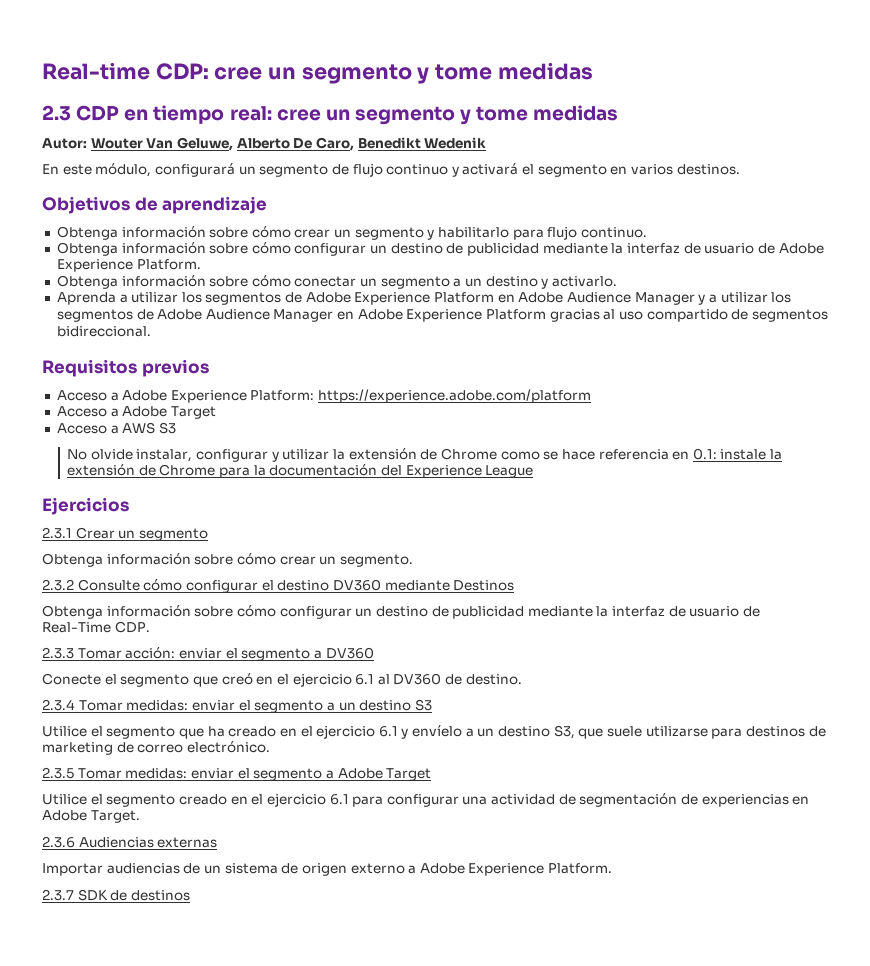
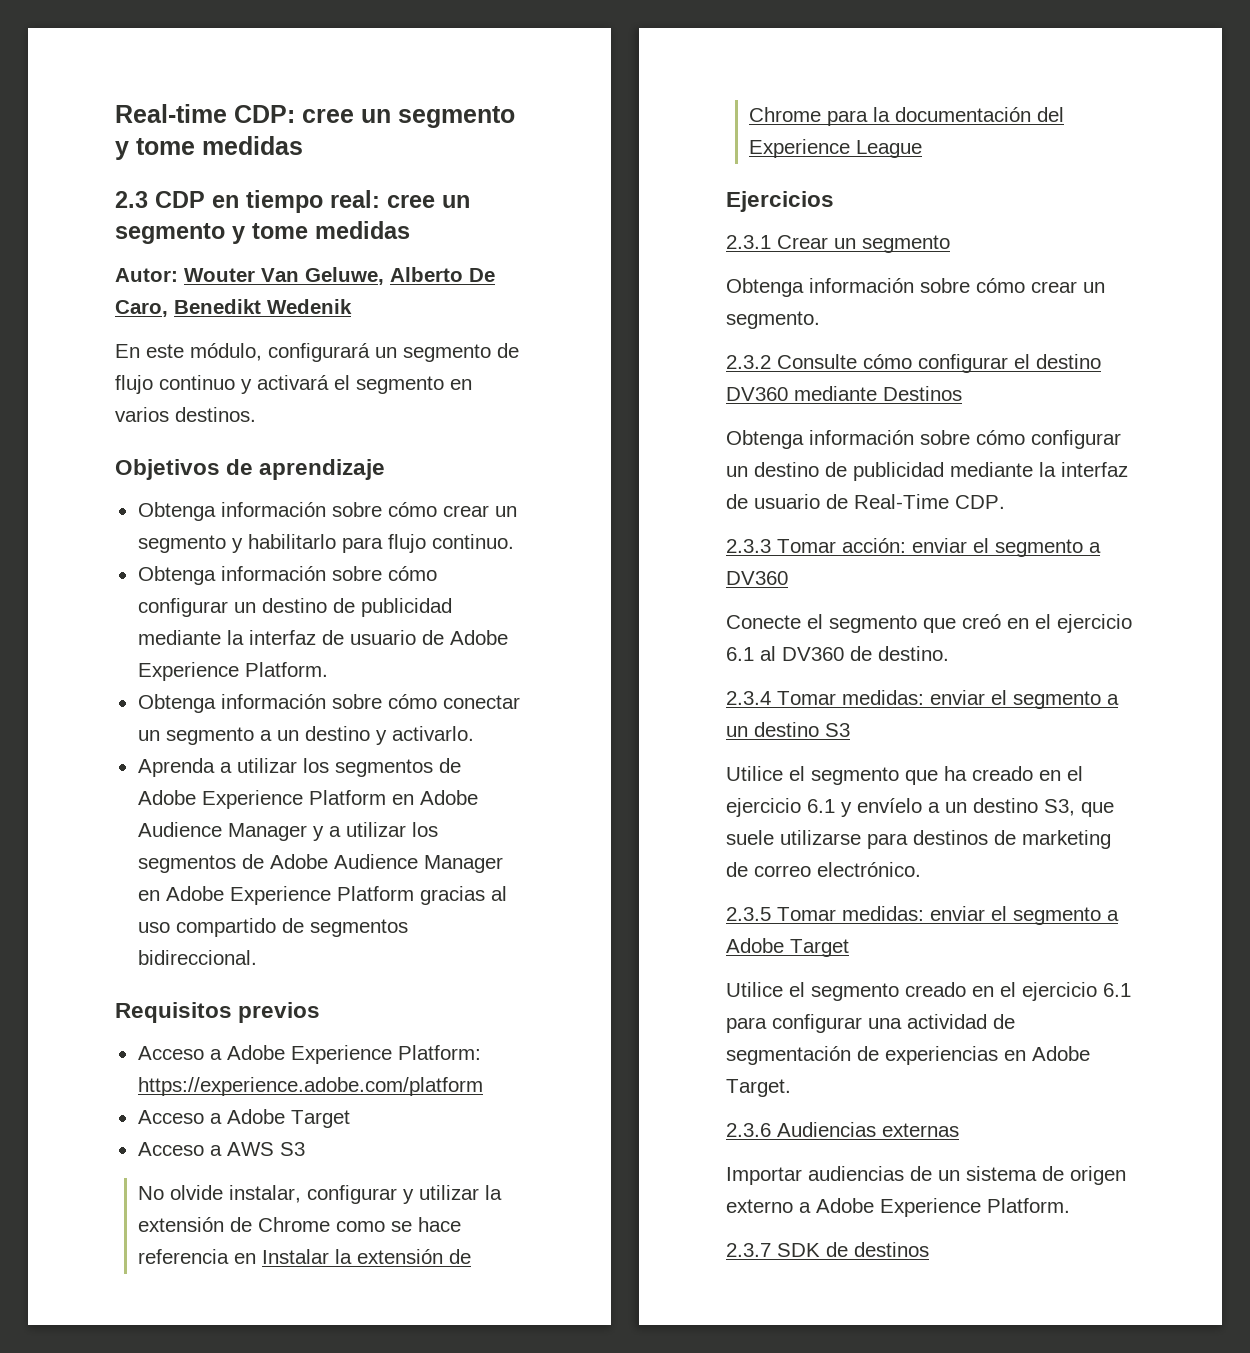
- No olvide instalar, configurar y utilizar la extensión de Chrome como se hace referencia en 0.1: instale la extensión de Chrome para la documentación del Experience League
+ No olvide instalar, configurar y utilizar la extensión de Chrome como se hace referencia en Instalar la extensión de Chrome para la documentación del Experience League

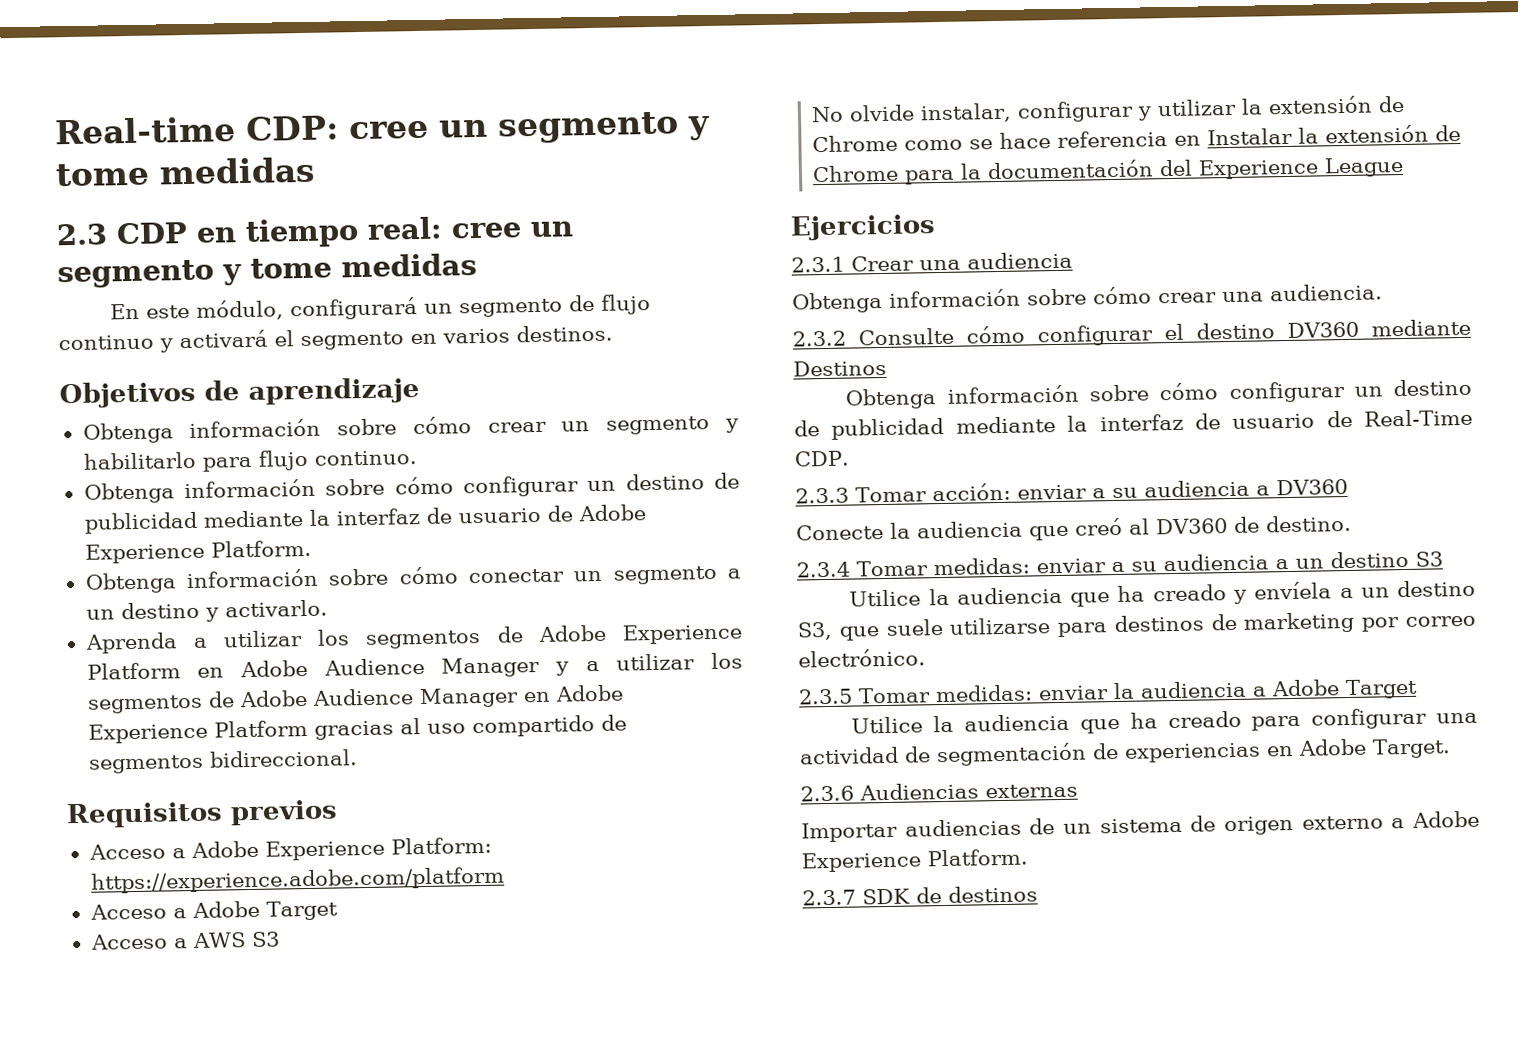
- Autor: Wouter Van Geluwe, Alberto De Caro, Benedikt Wedenik
- 2.3.1 Crear un segmento
- Obtenga información sobre cómo crear un segmento.
+ 2.3.1 Crear una audiencia
+ Obtenga información sobre cómo crear una audiencia.
- 2.3.3 Tomar acción: enviar el segmento a DV360
+ 2.3.3 Tomar acción: enviar a su audiencia a DV360
- Conecte el segmento que creó en el ejercicio 6.1 al DV360 de destino.
+ Conecte la audiencia que creó al DV360 de destino.
- 2.3.4 Tomar medidas: enviar el segmento a un destino S3
+ 2.3.4 Tomar medidas: enviar a su audiencia a un destino S3
- Utilice el segmento que ha creado en el ejercicio 6.1 y envíelo a un destino S3, que suele utilizarse para destinos de marketing de correo electrónico.
+ Utilice la audiencia que ha creado y envíela a un destino S3, que suele utilizarse para destinos de marketing por correo electrónico.
- 2.3.5 Tomar medidas: enviar el segmento a Adobe Target
+ 2.3.5 Tomar medidas: enviar la audiencia a Adobe Target
- Utilice el segmento creado en el ejercicio 6.1 para configurar una actividad de segmentación de experiencias en Adobe Target.
+ Utilice la audiencia que ha creado para configurar una actividad de segmentación de experiencias en Adobe Target.

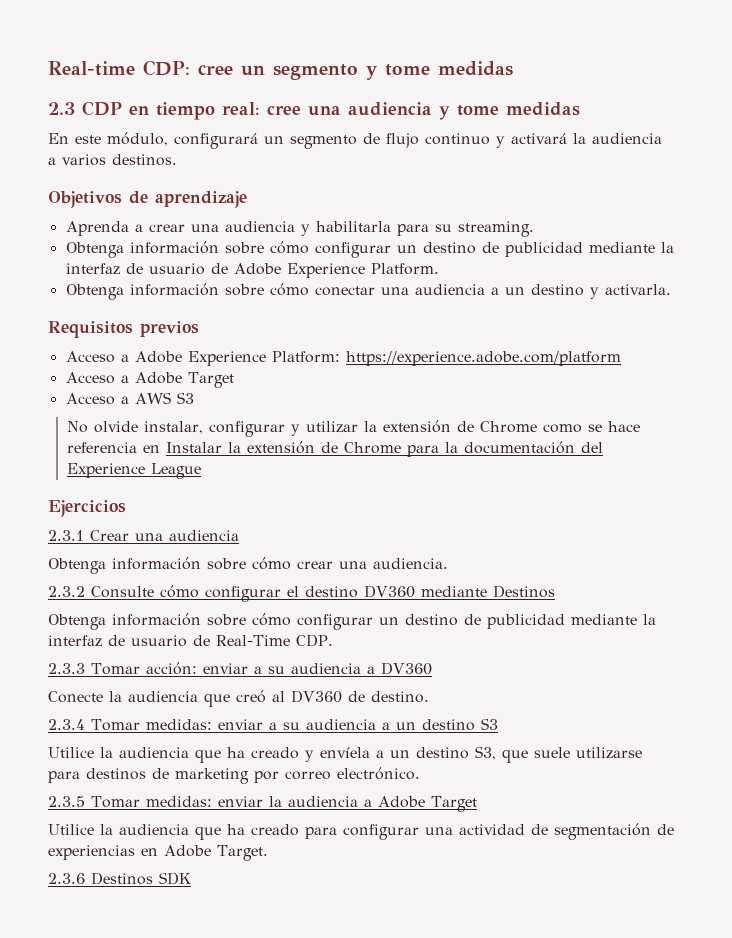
- 2.3 CDP en tiempo real: cree un segmento y tome medidas
+ 2.3 CDP en tiempo real: cree una audiencia y tome medidas
- En este módulo, configurará un segmento de flujo continuo y activará el segmento en varios destinos.
+ En este módulo, configurará un segmento de flujo continuo y activará la audiencia a varios destinos.
- Obtenga información sobre cómo crear un segmento y habilitarlo para flujo continuo.
+ Aprenda a crear una audiencia y habilitarla para su streaming.
- Obtenga información sobre cómo conectar un segmento a un destino y activarlo.
- Aprenda a utilizar los segmentos de Adobe Experience Platform en Adobe Audience Manager y a utilizar los segmentos de Adobe Audience Manager en Adobe Experience Platform gracias al uso compartido de segmentos bidireccional.
+ Obtenga información sobre cómo conectar una audiencia a un destino y activarla.
- 2.3.6 Audiencias externas
- Importar audiencias de un sistema de origen externo a Adobe Experience Platform.
- 2.3.7 SDK de destinos
+ 2.3.6 Destinos SDK

